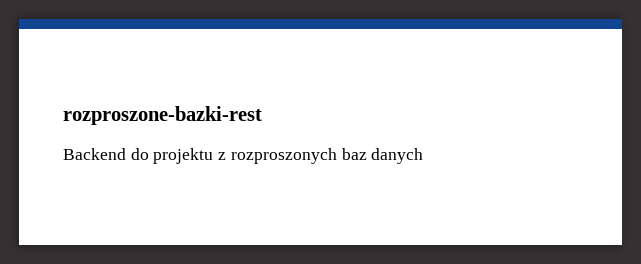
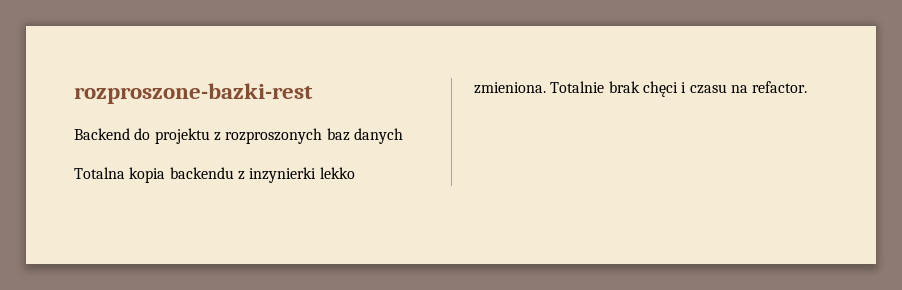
+ Totalna kopia backendu z inzynierki lekko zmieniona. Totalnie brak chęci i czasu na refactor.

